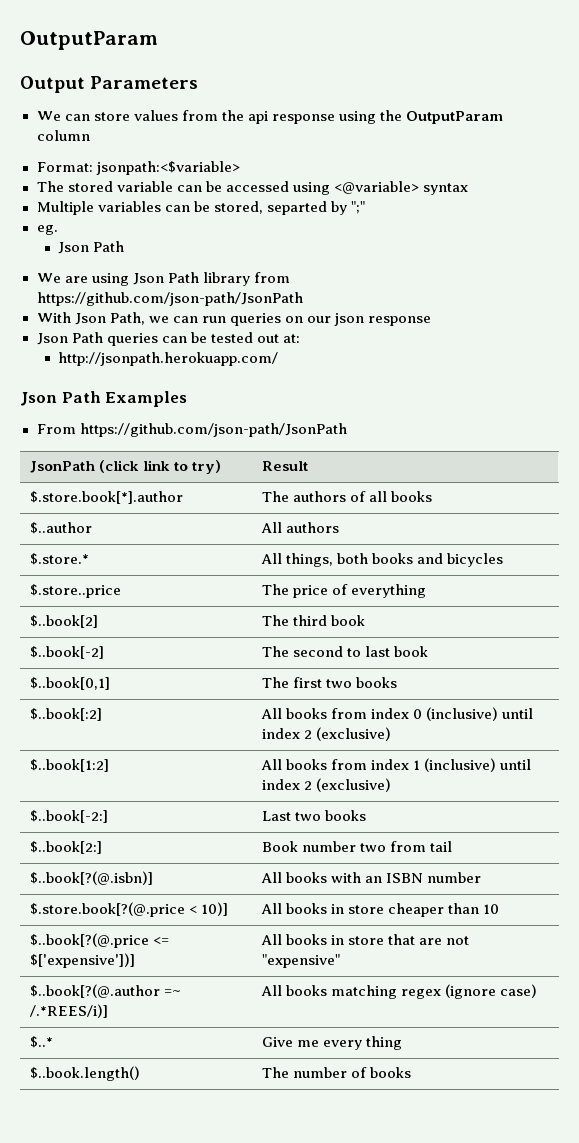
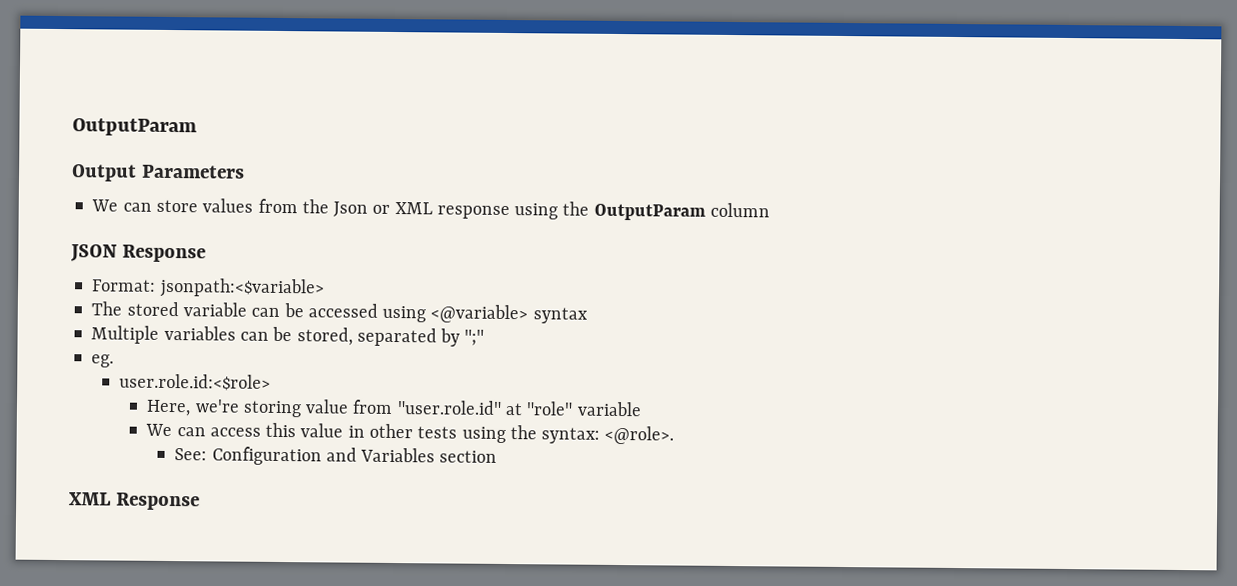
- We can store values from the api response using the OutputParam column
+ We can store values from the Json or XML response using the OutputParam column
+ JSON Response
- Multiple variables can be stored, separted by ";"
+ Multiple variables can be stored, separated by ";"
  eg.
- Json Path
- We are using Json Path library from https://github.com/json-path/JsonPath
- With Json Path, we can run queries on our json response
- Json Path queries can be tested out at:
- http://jsonpath.herokuapp.com/
- Json Path Examples
- From https://github.com/json-path/JsonPath
- JsonPath (click link to try) | Result
- $.store.book[*].author | The authors of all books
- $..author | All authors
- $.store.* | All things, both books and bicycles
- $.store..price | The price of everything
- $..book[2] | The third book
- $..book[-2] | The second to last book
- $..book[0,1] | The first two books
- $..book[:2] | All books from index 0 (inclusive) until index 2 (exclusive)
- $..book[1:2] | All books from index 1 (inclusive) until index 2 (exclusive)
- $..book[-2:] | Last two books
- $..book[2:] | Book number two from tail
- $..book[?(@.isbn)] | All books with an ISBN number
- $.store.book[?(@.price < 10)] | All books in store cheaper than 10
- $..book[?(@.price <= $['expensive'])] | All books in store that are not "expensive"
- $..book[?(@.author =~ /.*REES/i)] | All books matching regex (ignore case)
- $..* | Give me every thing
- $..book.length() | The number of books
+ user.role.id:<$role>
+ Here, we're storing value from "user.role.id" at "role" variable
+ We can access this value in other tests using the syntax: <@role>.
+ See: Configuration and Variables section
+ XML Response

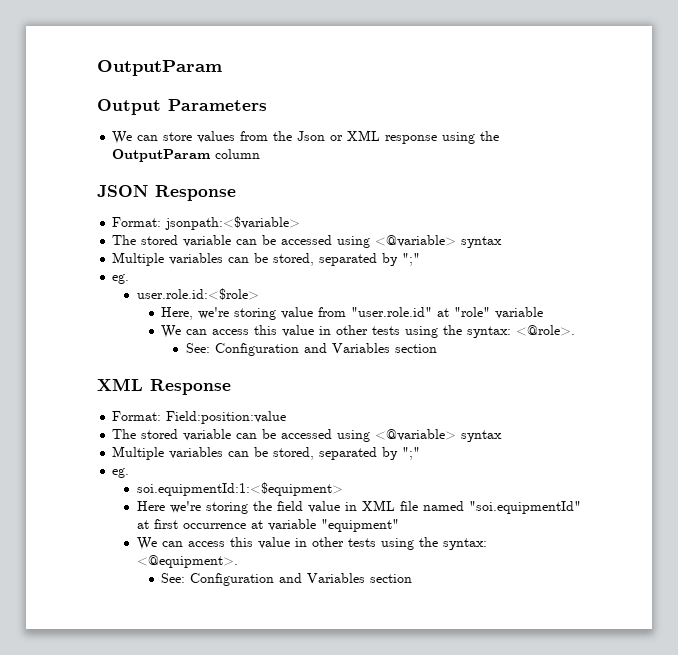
+ Format: Field:position:value
+ The stored variable can be accessed using <@variable> syntax
+ Multiple variables can be stored, separated by ";"
+ eg.
+ soi.equipmentId:1:<$equipment>
+ Here we're storing the field value in XML file named "soi.equipmentId" at first occurrence at variable "equipment"
+ We can access this value in other tests using the syntax: <@equipment>.
+ See: Configuration and Variables section

